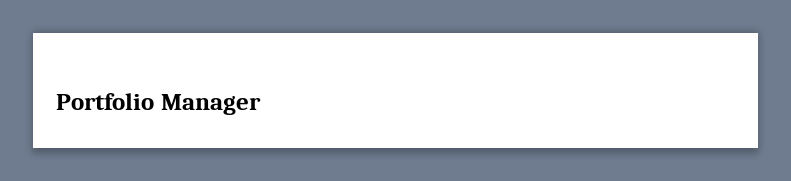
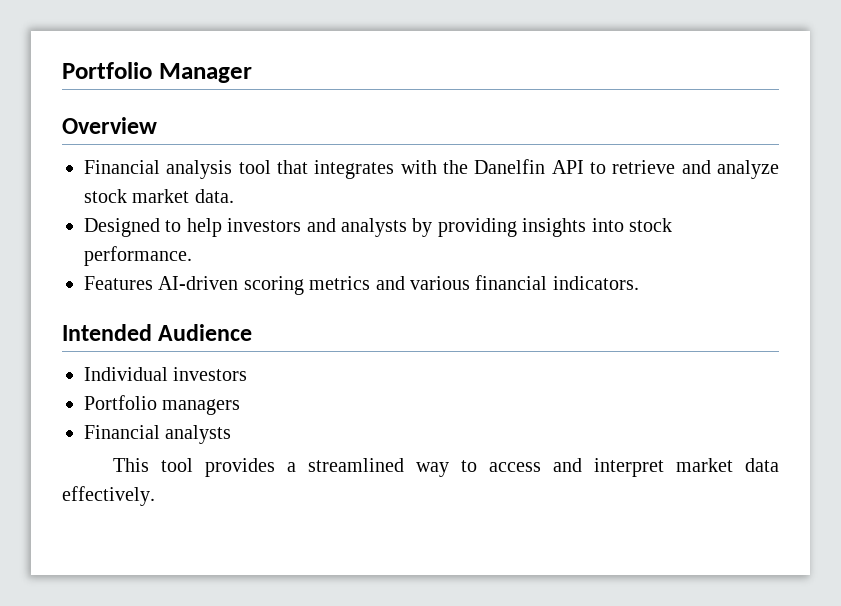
+ Overview
+ Financial analysis tool that integrates with the Danelfin API to retrieve and analyze stock market data.
+ Designed to help investors and analysts by providing insights into stock performance.
+ Features AI-driven scoring metrics and various financial indicators.
+ Intended Audience
+ Individual investors
+ Portfolio managers
+ Financial analysts
+ This tool provides a streamlined way to access and interpret market data effectively.

